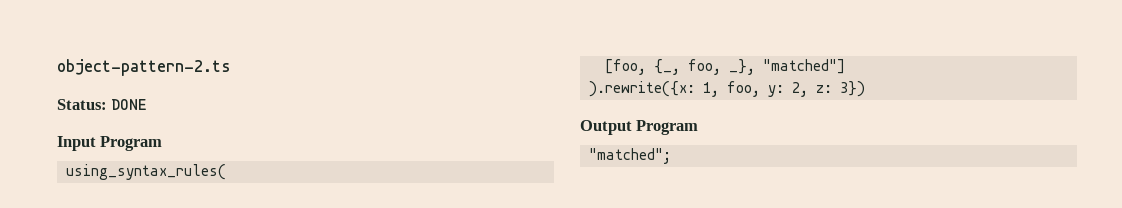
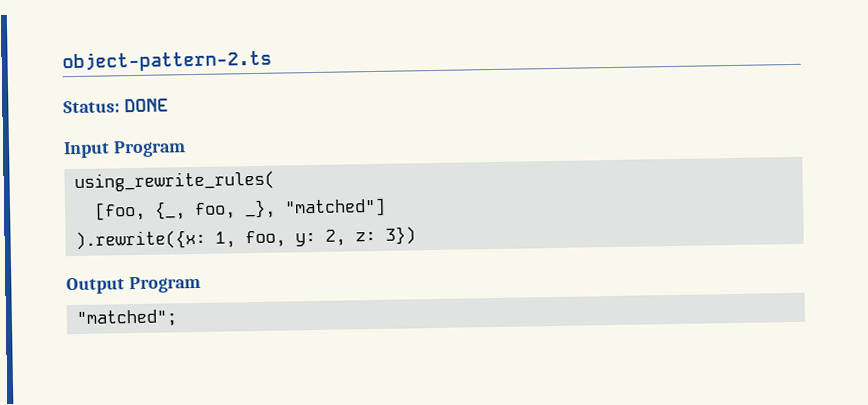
- using_syntax_rules(
+ using_rewrite_rules(

